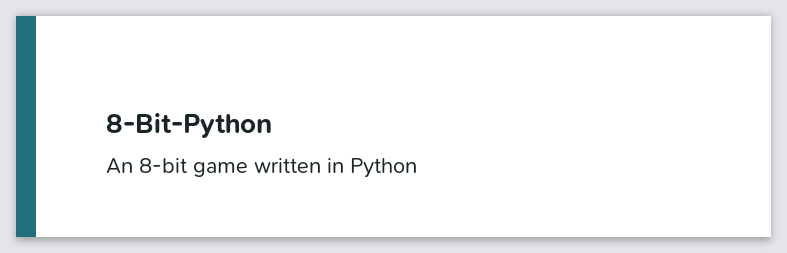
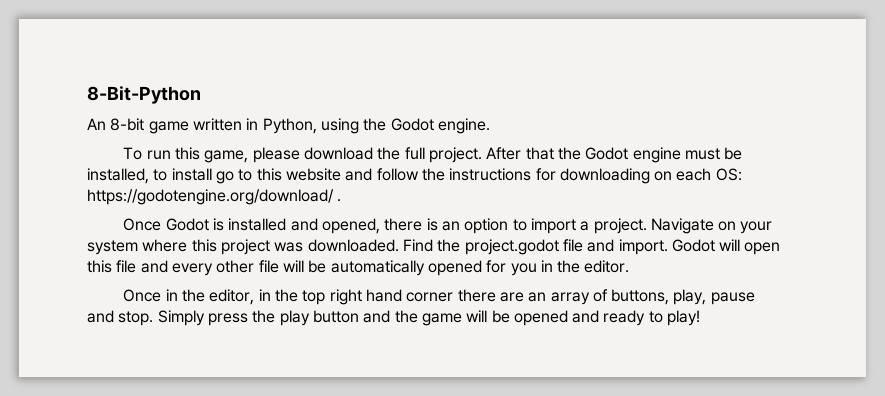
- An 8-bit game written in Python
+ An 8-bit game written in Python, using the Godot engine.
+ To run this game, please download the full project. After that the Godot engine must be installed, to install go to this website and follow the instructions for downloading on each OS: https://godotengine.org/download/ .
+ Once Godot is installed and opened, there is an option to import a project. Navigate on your system where this project was downloaded. Find the project.godot file and import. Godot will open this file and every other file will be automatically opened for you in the editor.
+ Once in the editor, in the top right hand corner there are an array of buttons, play, pause and stop. Simply press the play button and the game will be opened and ready to play!

